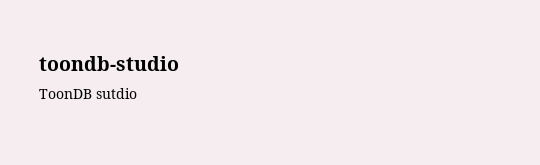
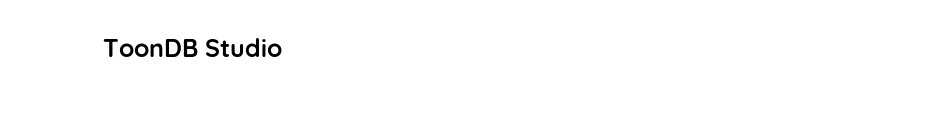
- toondb-studio
- ToonDB sutdio
+ ToonDB Studio

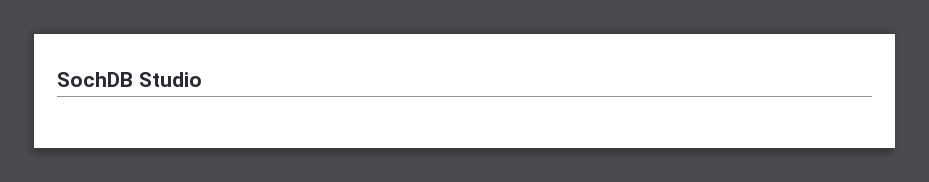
- ToonDB Studio
+ SochDB Studio

